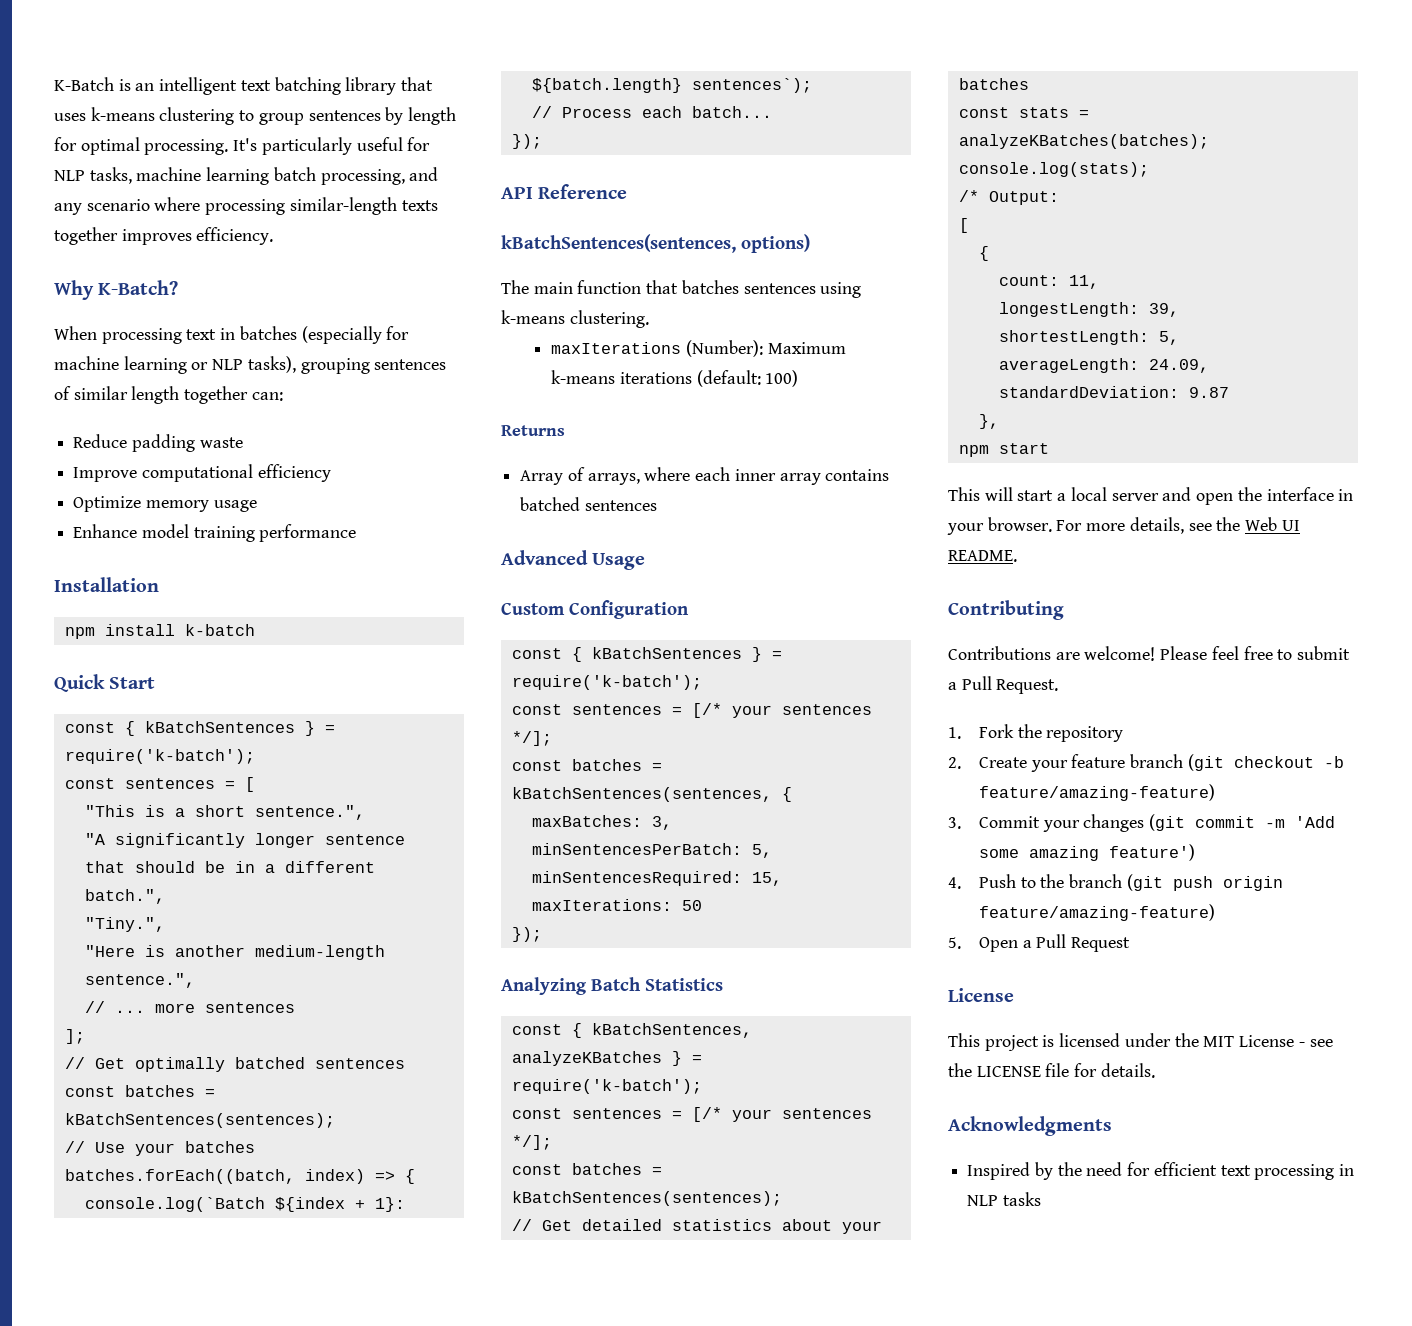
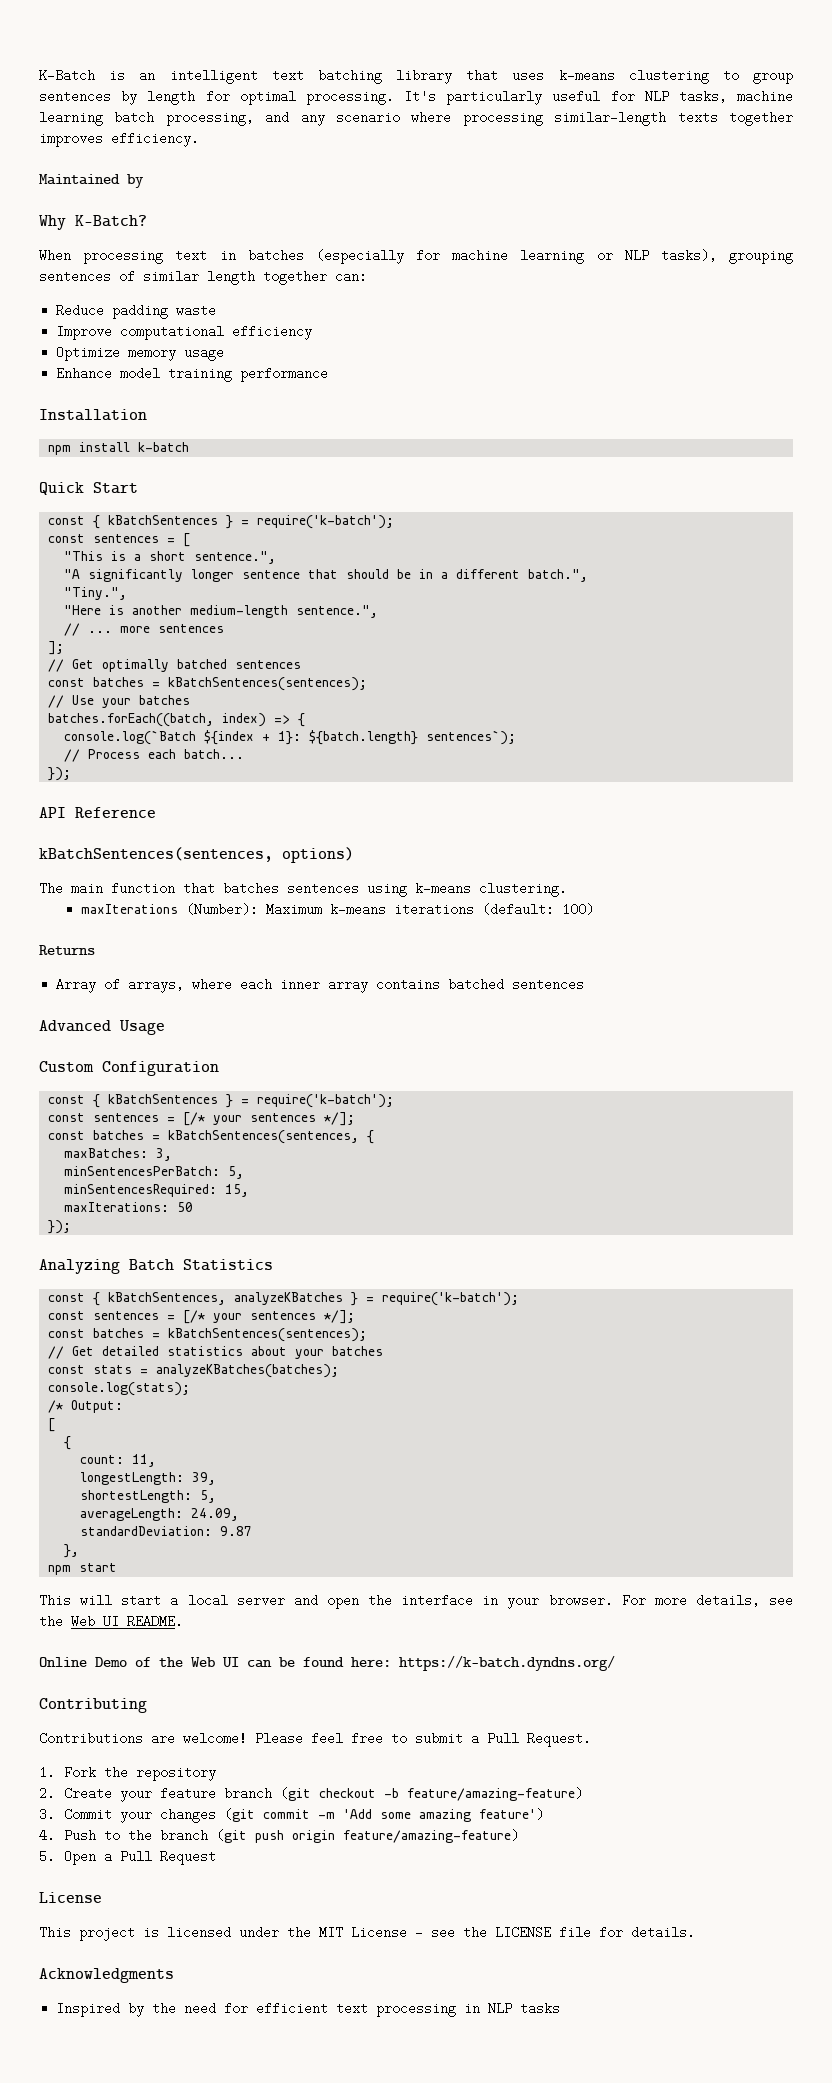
+ Maintained by
+ Online Demo of the Web UI can be found here: https://k-batch.dyndns.org/

